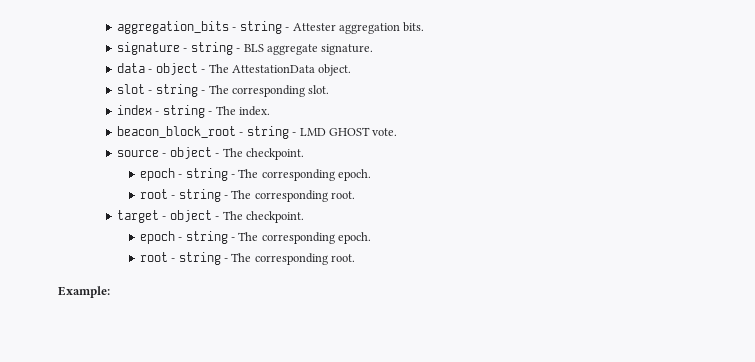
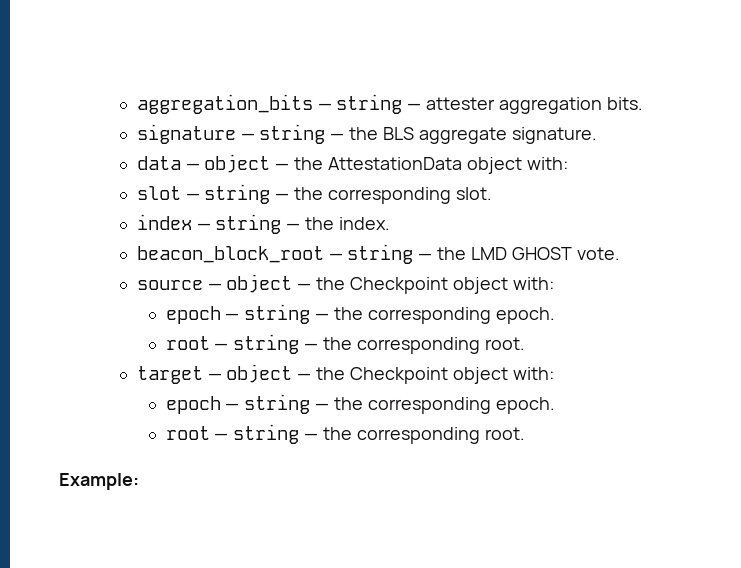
- aggregation_bits - string - Attester aggregation bits.
+ aggregation_bits — string — attester aggregation bits.
- signature - string - BLS aggregate signature.
+ signature — string — the BLS aggregate signature.
- data - object - The AttestationData object.
- slot - string - The corresponding slot.
- index - string - The index.
- beacon_block_root - string - LMD GHOST vote.
- source - object - The checkpoint.
- epoch - string - The corresponding epoch.
- root - string - The corresponding root.
+ data — object — the AttestationData object with:
+ slot — string — the corresponding slot.
+ index — string — the index.
+ beacon_block_root — string — the LMD GHOST vote.
+ source — object — the Checkpoint object with:
+ epoch — string — the corresponding epoch.
+ root — string — the corresponding root.
- target - object - The checkpoint.
- epoch - string - The corresponding epoch.
- root - string - The corresponding root.
+ target — object — the Checkpoint object with:
+ epoch — string — the corresponding epoch.
+ root — string — the corresponding root.

